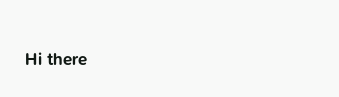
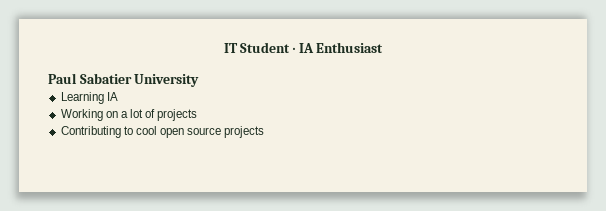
- Hi there
+ IT Student · IA Enthusiast
+ Paul Sabatier University
+ Learning IA
+ Working on a lot of projects
+ Contributing to cool open source projects

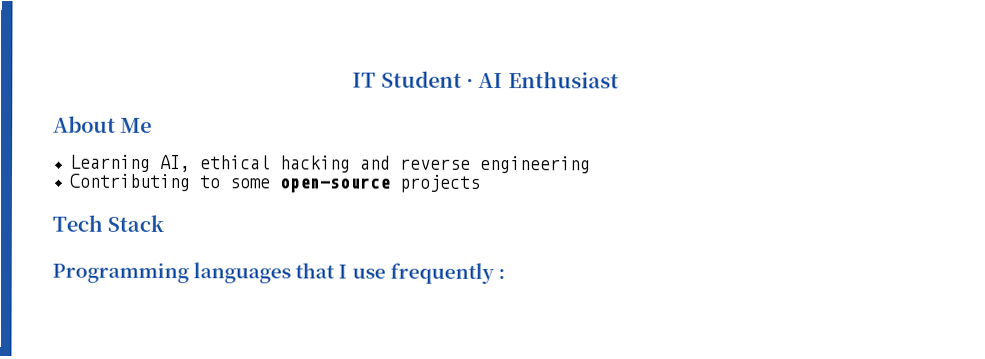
- IT Student · IA Enthusiast
+ IT Student · AI Enthusiast
- Paul Sabatier University
- Learning IA
- Working on a lot of projects
- Contributing to cool open source projects
+ About Me
+ Learning AI, ethical hacking and reverse engineering
+ Contributing to some open-source projects
+ Tech Stack
+ Programming languages that I use frequently :

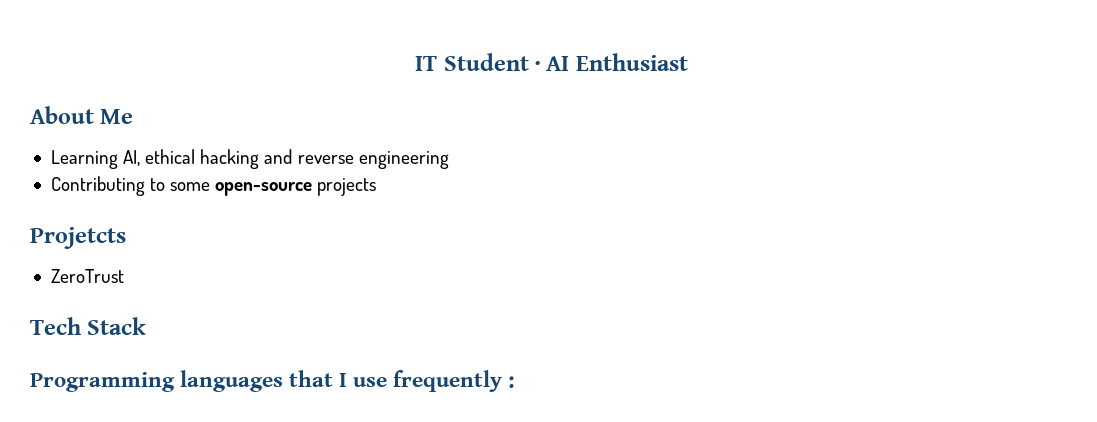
+ Projetcts
+ ZeroTrust

